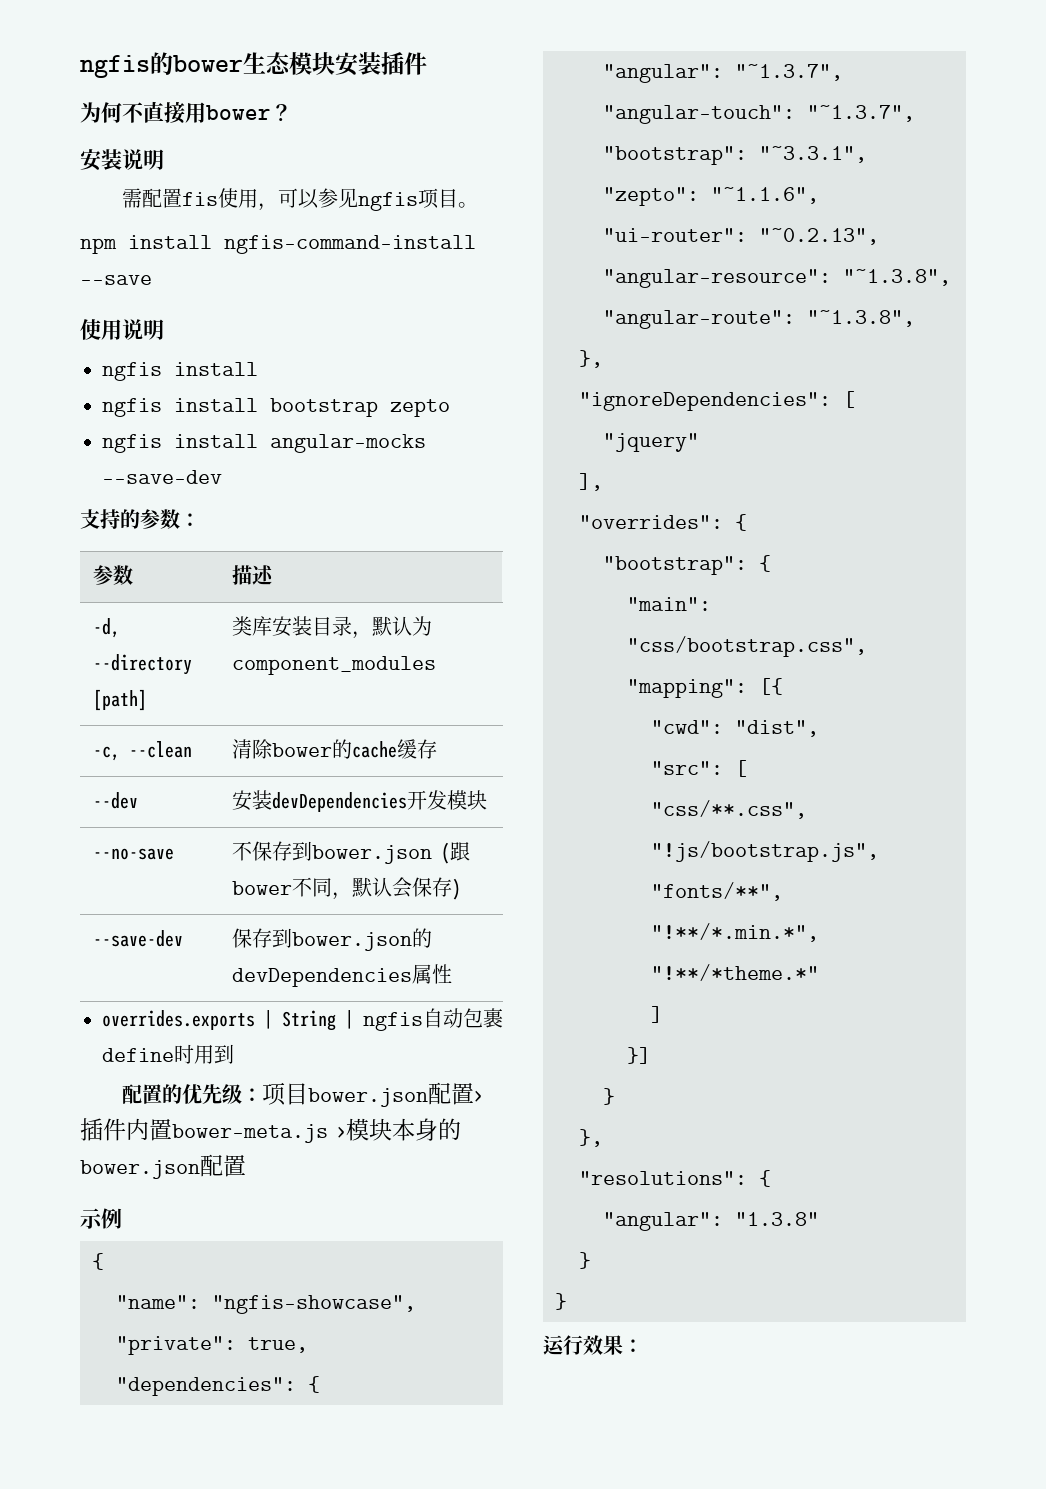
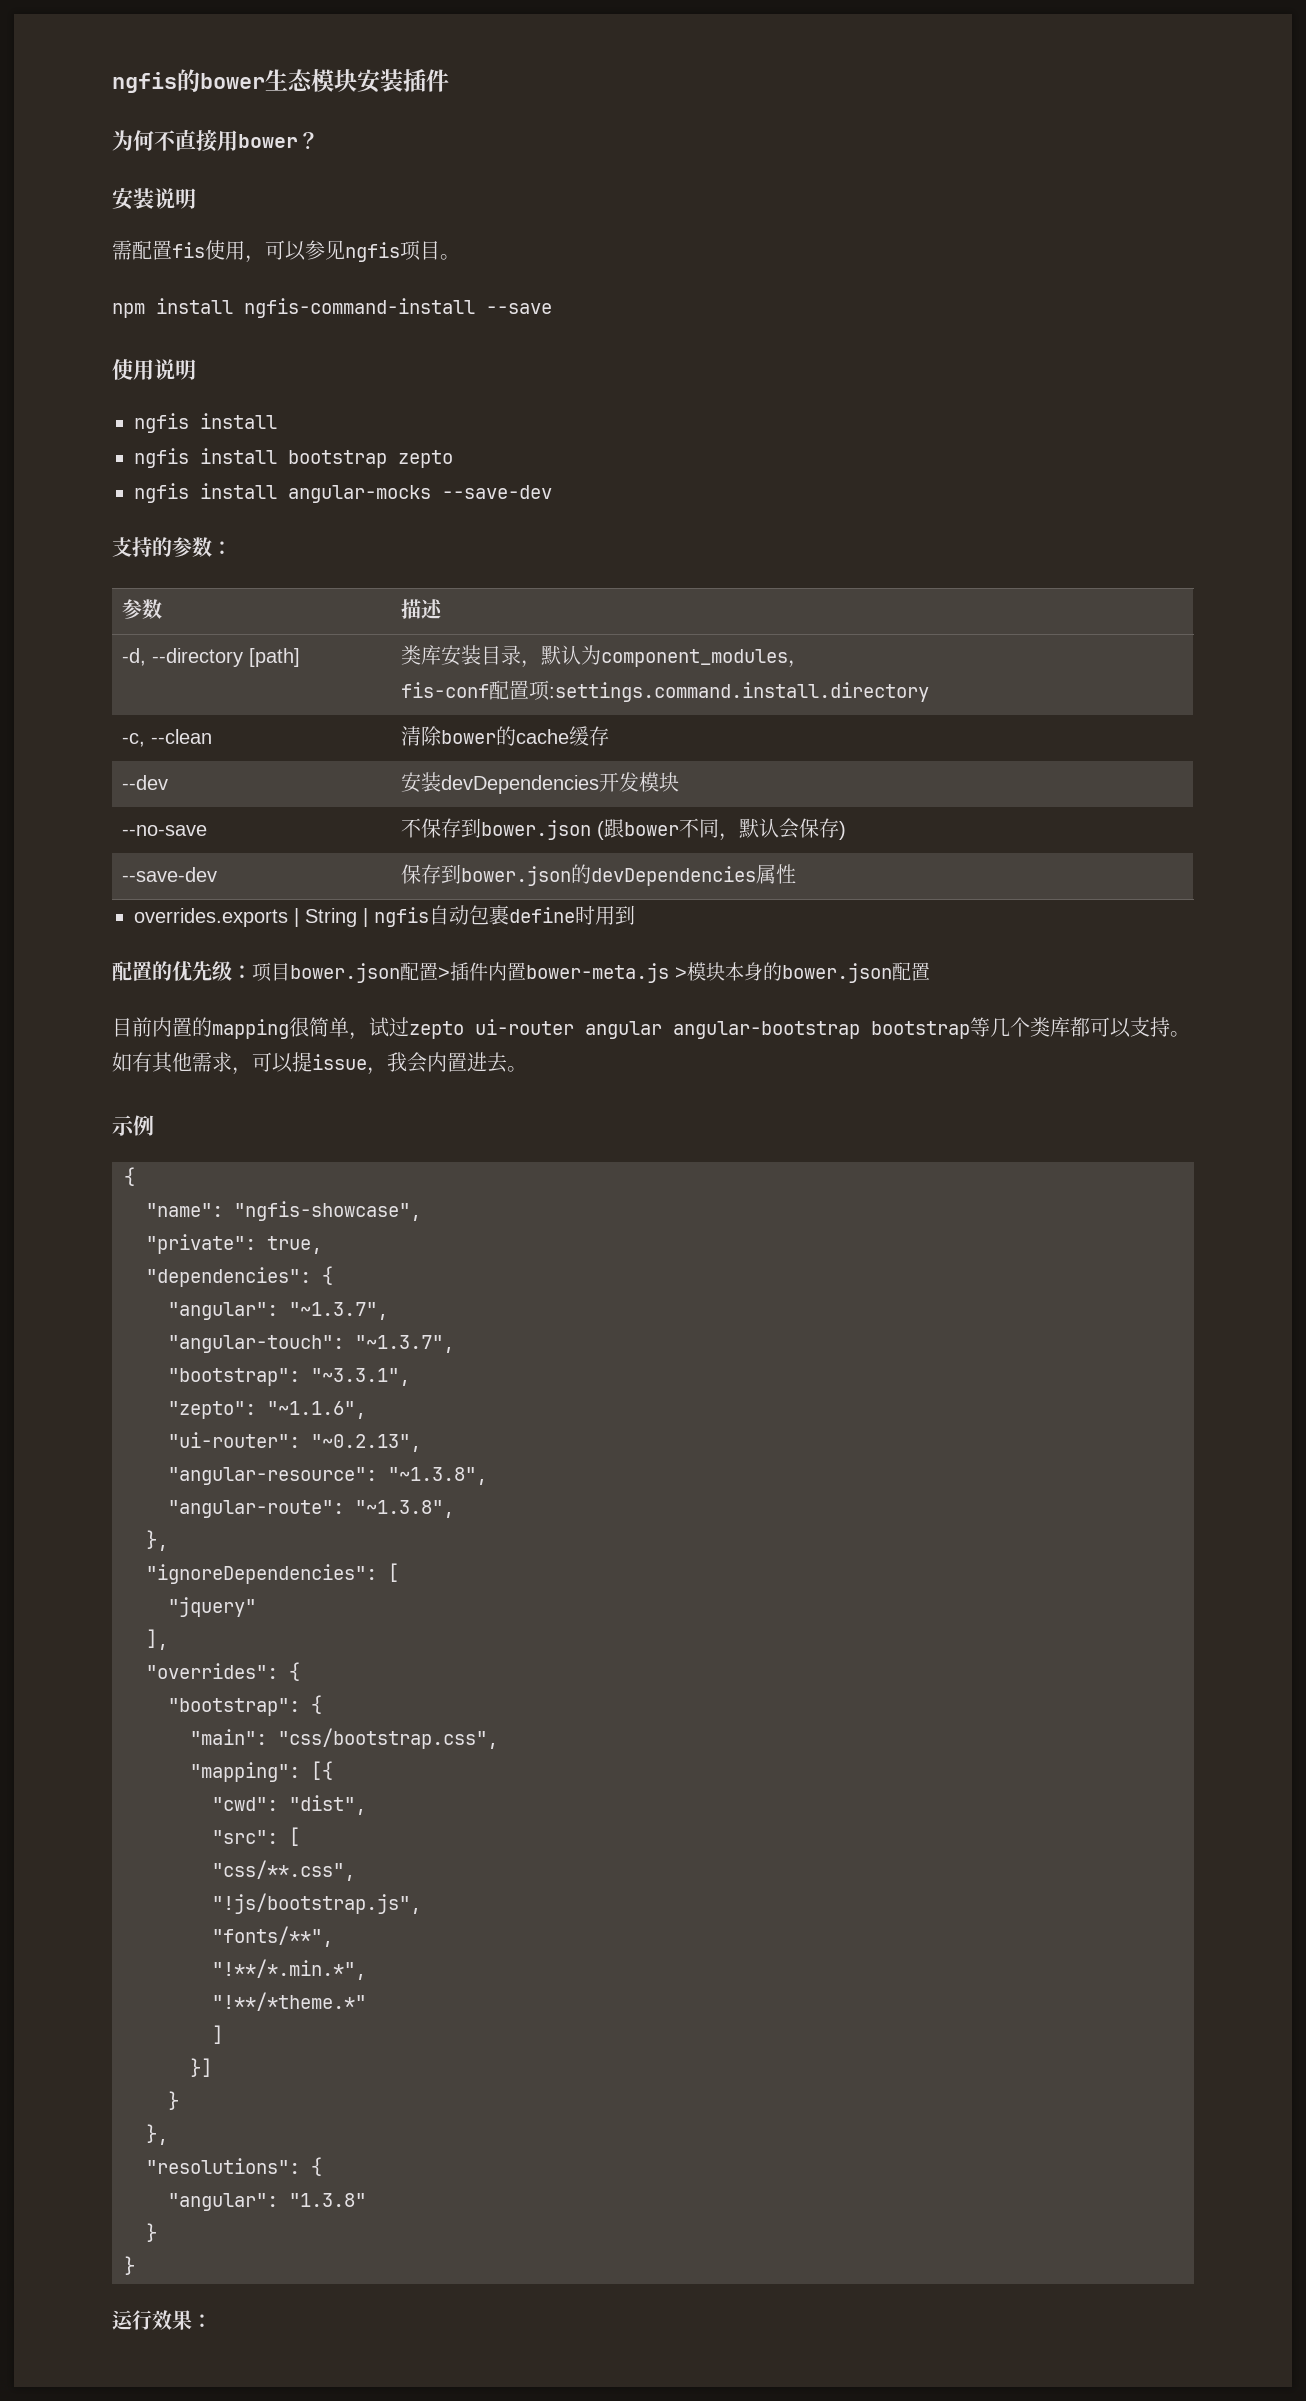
- -d, --directory [path] | 类库安装目录，默认为component_modules
+ -d, --directory [path] | 类库安装目录，默认为component_modules，
+ fis-conf配置项:settings.command.install.directory
+ 目前内置的mapping很简单，试过zepto ui-router angular angular-bootstrap bootstrap等几个类库都可以支持。如有其他需求，可以提issue，我会内置进去。

